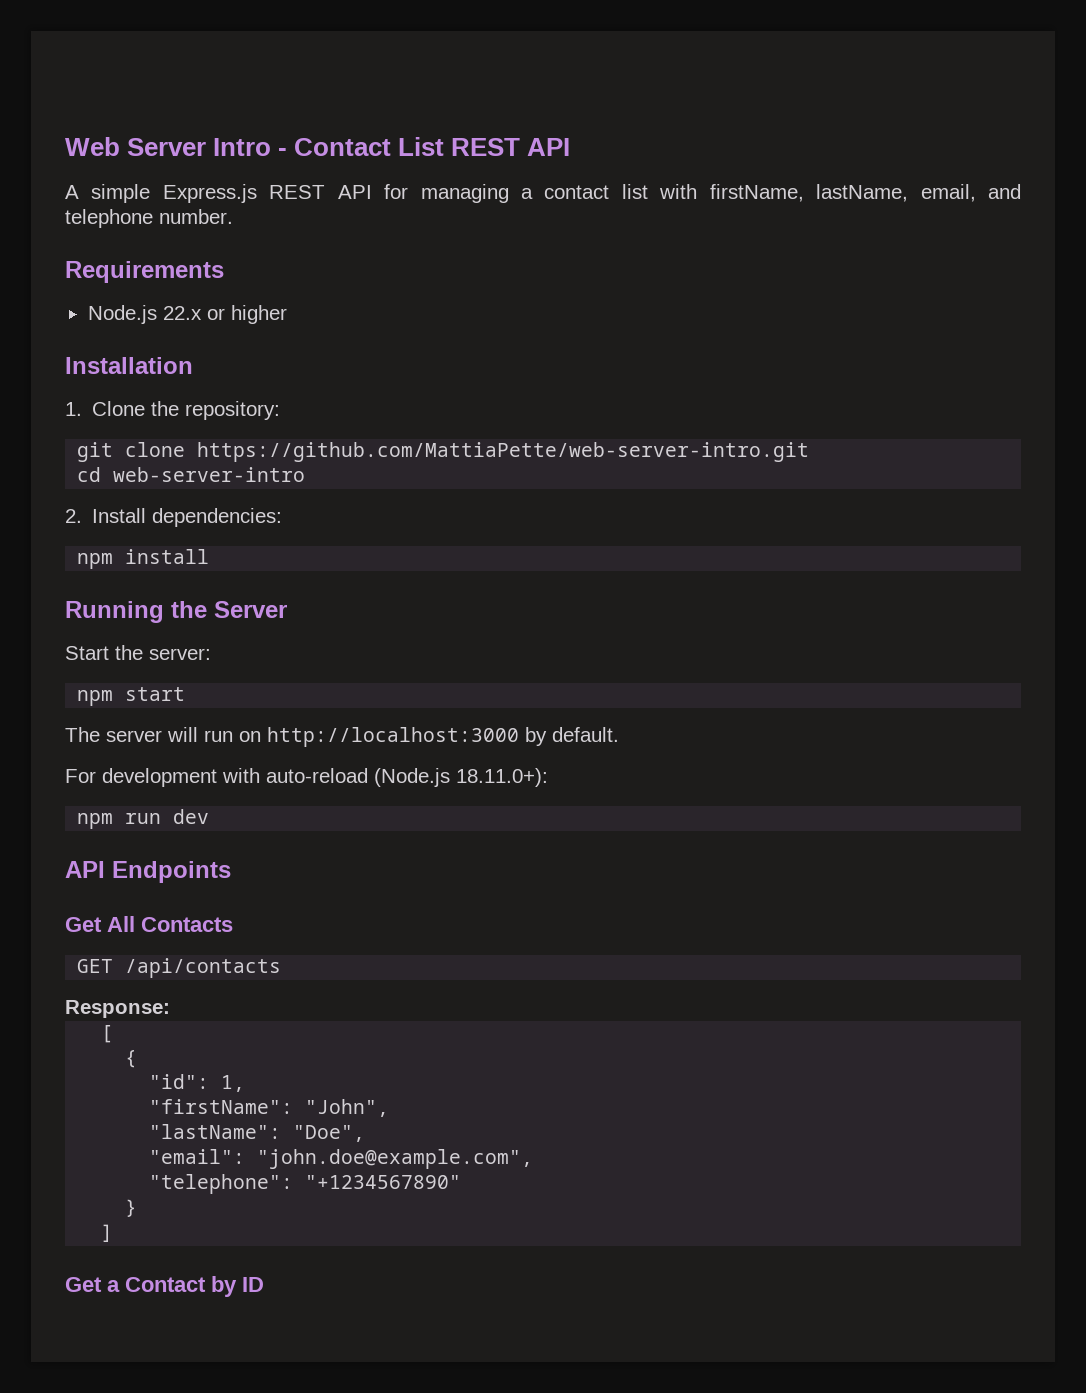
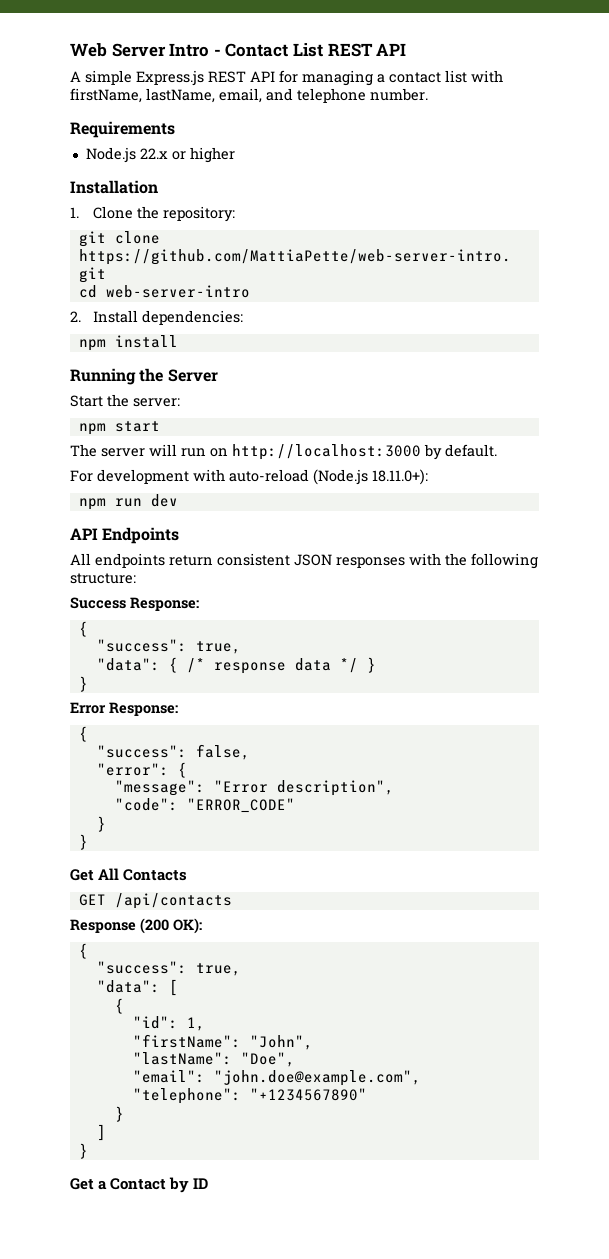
+ All endpoints return consistent JSON responses with the following structure:
+ Success Response:
+ {
+ "success": true,
+ "data": { /* response data */ }
+ }
+ Error Response:
+ {
+ "success": false,
+ "error": {
+ "message": "Error description",
+ "code": "ERROR_CODE"
+ }
+ }
- Response:
- [
+ Response (200 OK):
+ {
+ "success": true,
+ "data": [
  ]
+ }

